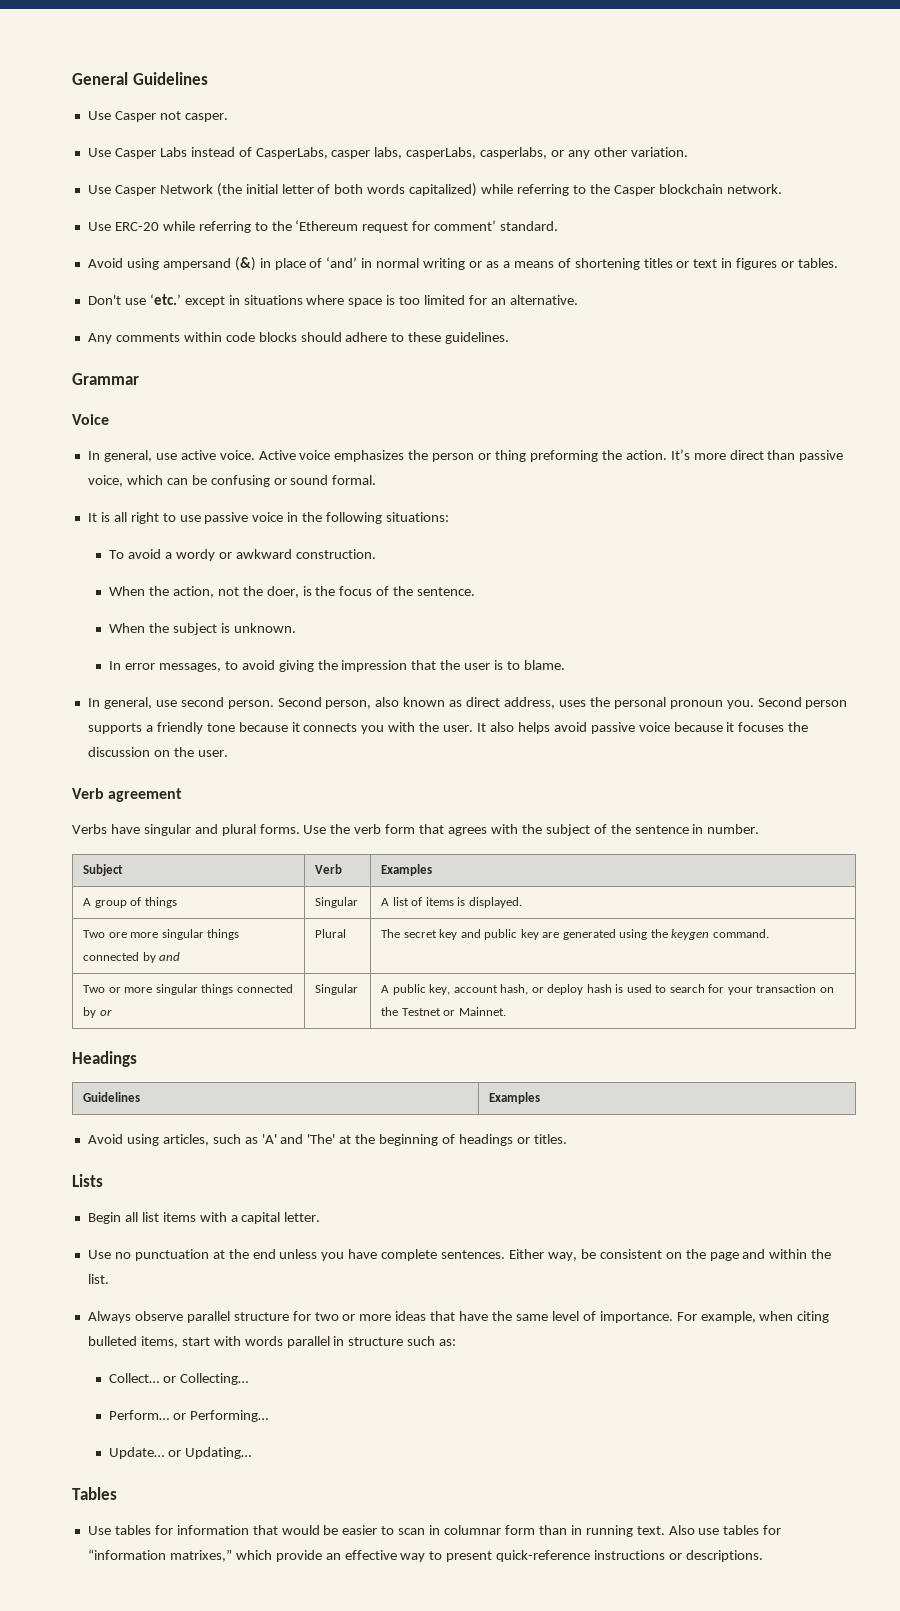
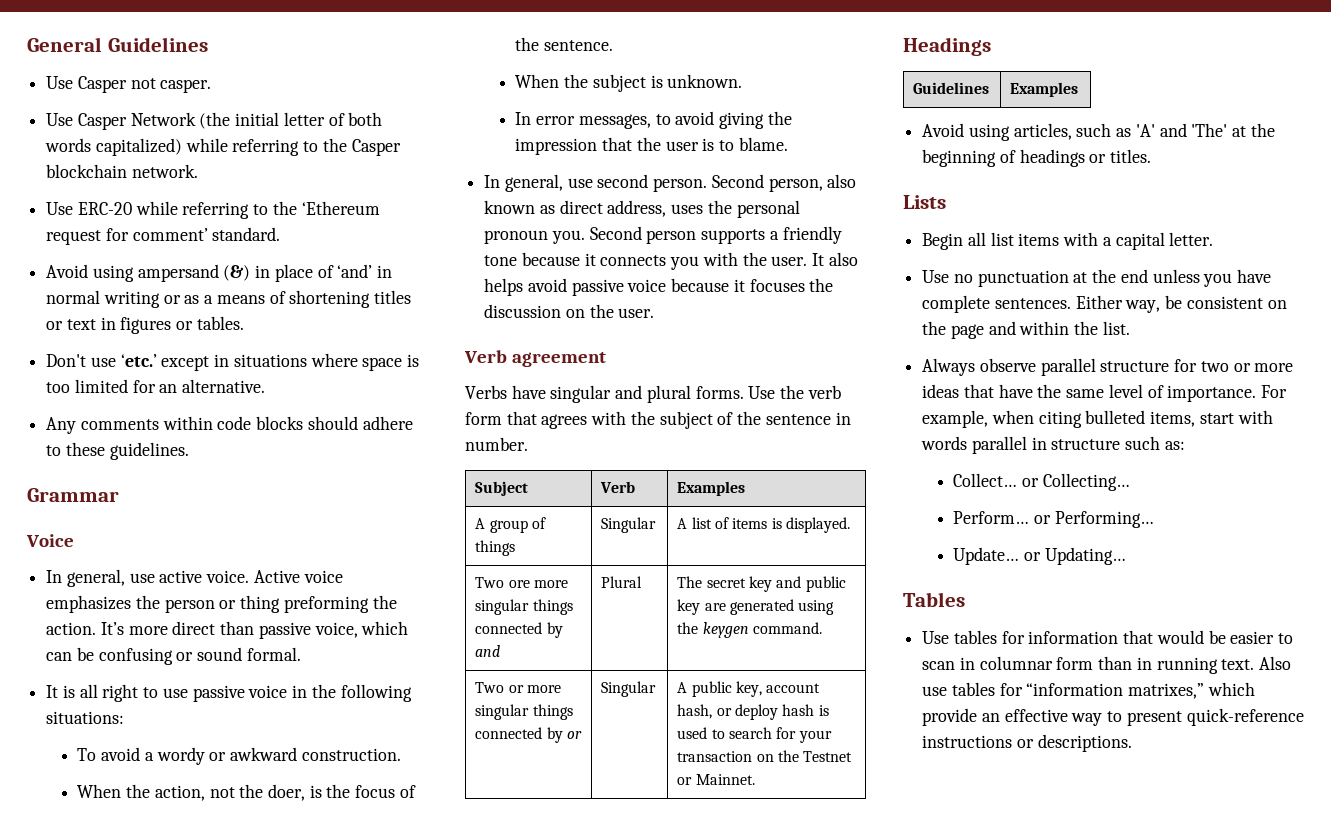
- Use Casper Labs instead of CasperLabs, casper labs, casperLabs, casperlabs, or any other variation.

